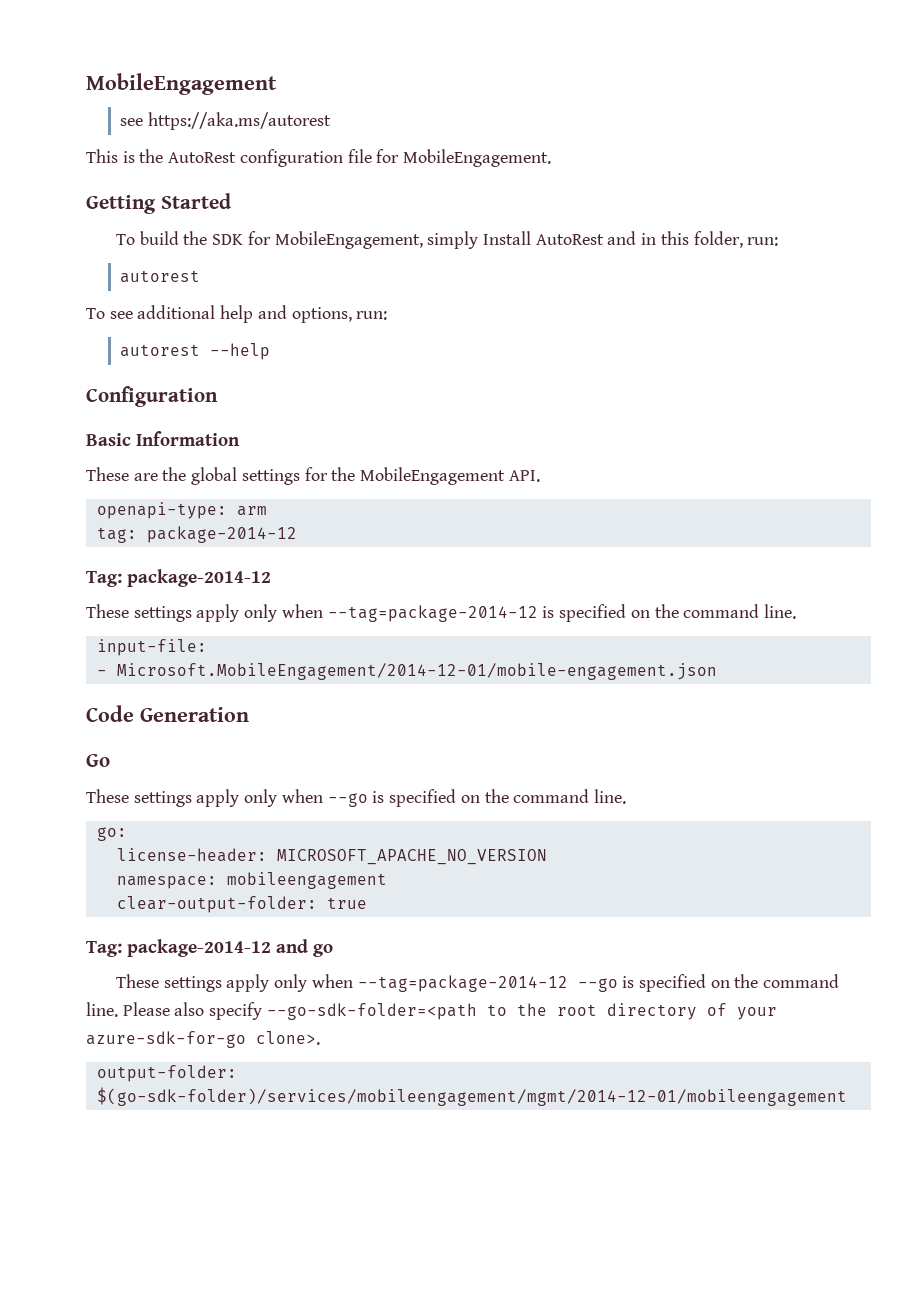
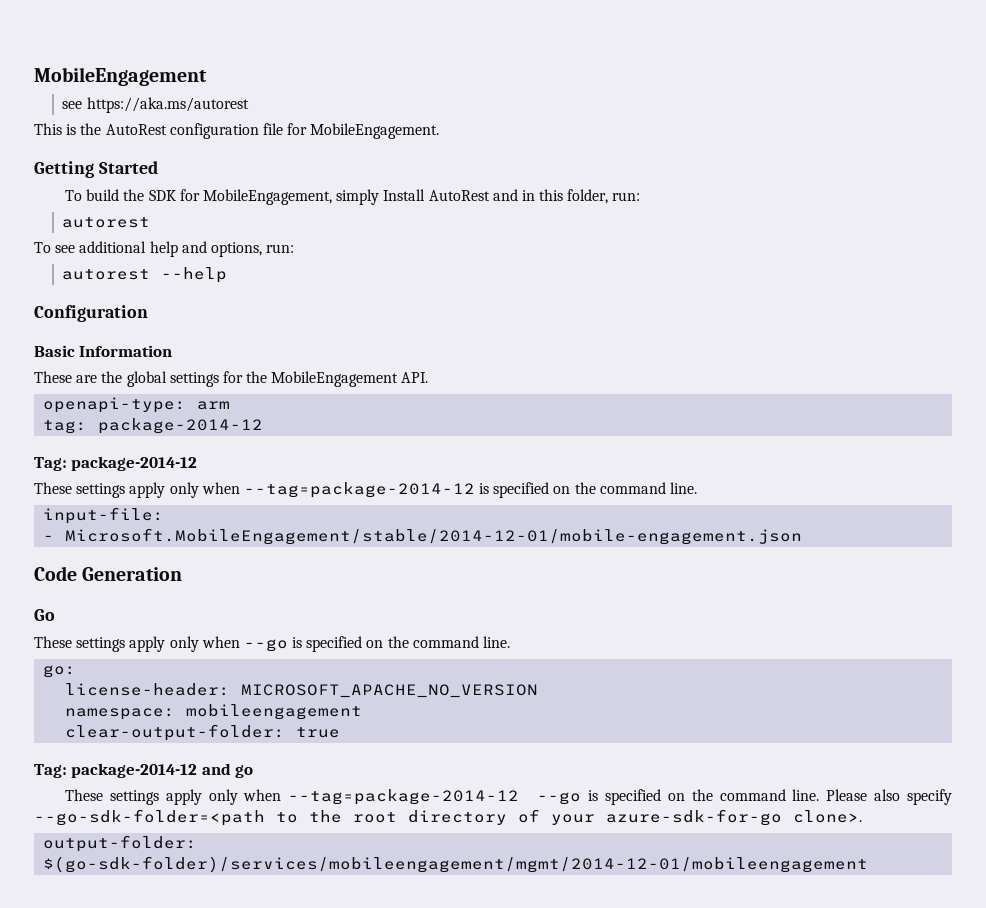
- - Microsoft.MobileEngagement/2014-12-01/mobile-engagement.json
+ - Microsoft.MobileEngagement/stable/2014-12-01/mobile-engagement.json

